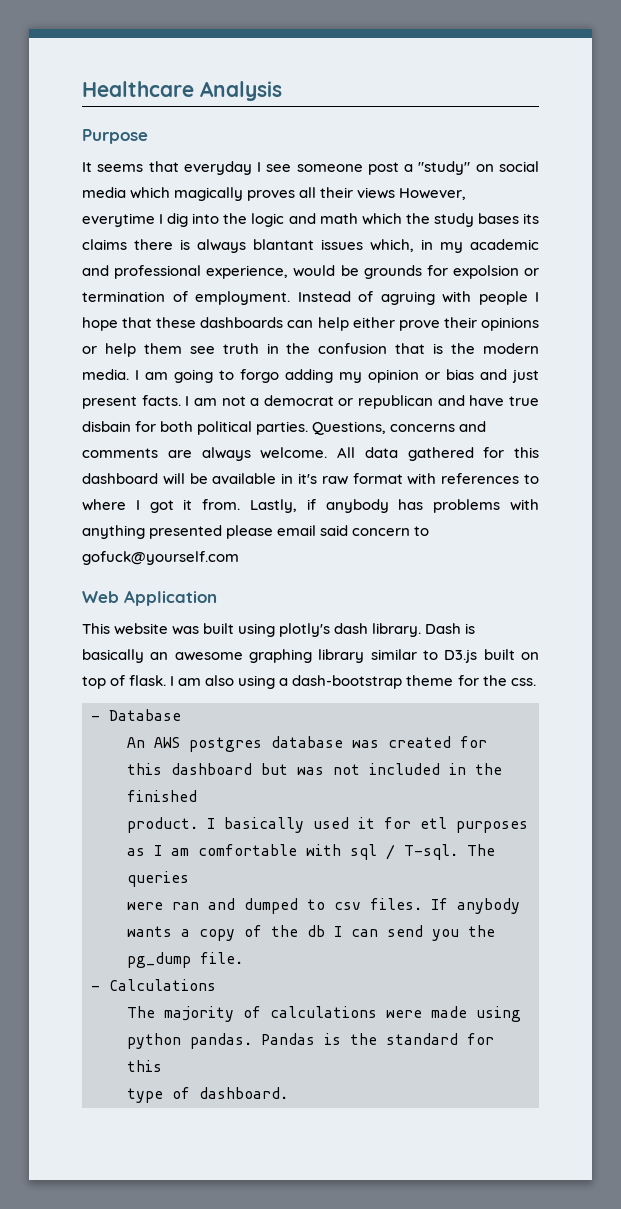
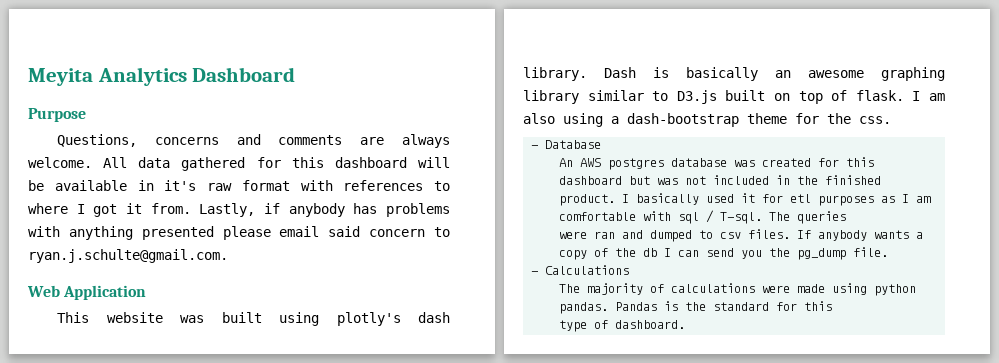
- Healthcare Analysis
+ Meyita Analytics Dashboard
  Purpose
- It seems that everyday I see someone post a "study" on social media which magically proves all their views However, everytime I dig into the logic and math which the study bases its claims there is always blantant issues which, in my academic and professional experience, would be grounds for expolsion or termination of employment. Instead of agruing with people I hope that these dashboards can help either prove their opinions or help them see truth in the confusion that is the modern media. I am going to forgo adding my opinion or bias and just present facts. I am not a democrat or republican and have true disbain for both political parties. Questions, concerns and comments are always welcome.
+ Questions, concerns and comments are always welcome.
- Lastly, if anybody has problems with anything presented please email said concern to gofuck@yourself.com
+ Lastly, if anybody has problems with anything presented please email said concern to ryan.j.schulte@gmail.com.

